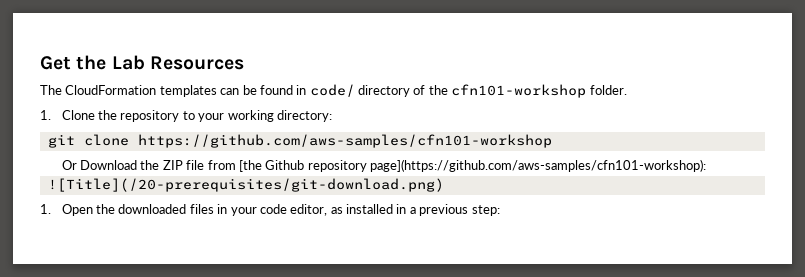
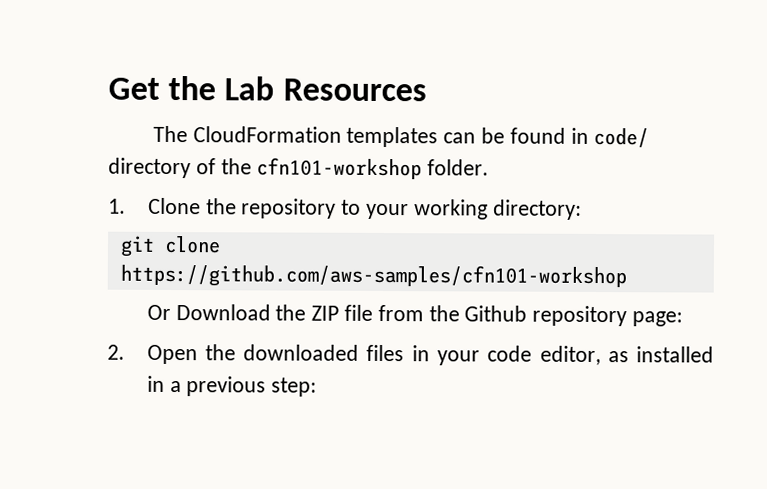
- Or Download the ZIP file from [the Github repository page](https://github.com/aws-samples/cfn101-workshop):
- ![Title](/20-prerequisites/git-download.png)
- 1. Open the downloaded files in your code editor, as installed in a previous step:
+ Or Download the ZIP file from the Github repository page:
+ 2. Open the downloaded files in your code editor, as installed in a previous step:

